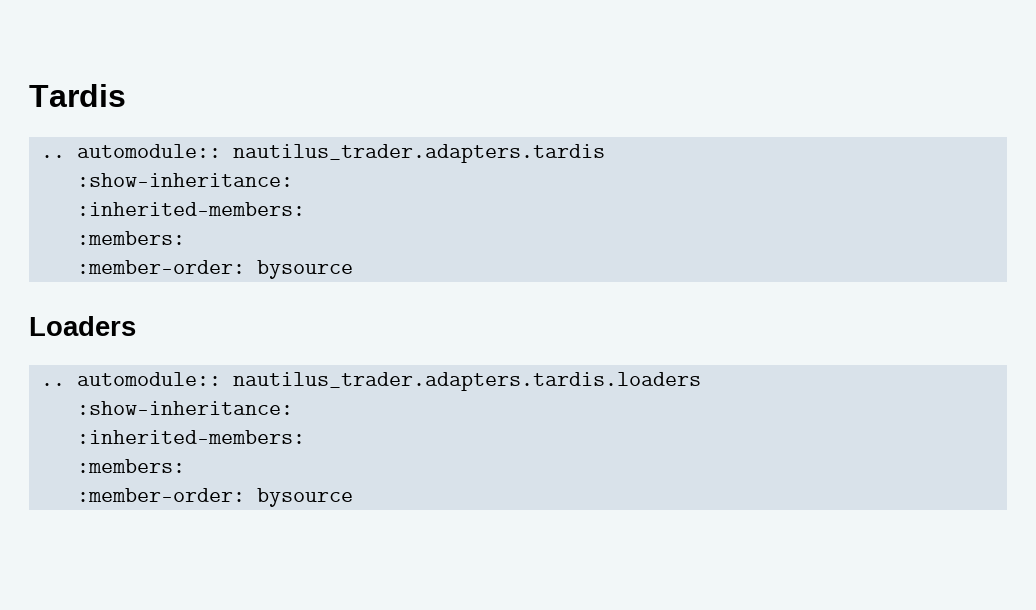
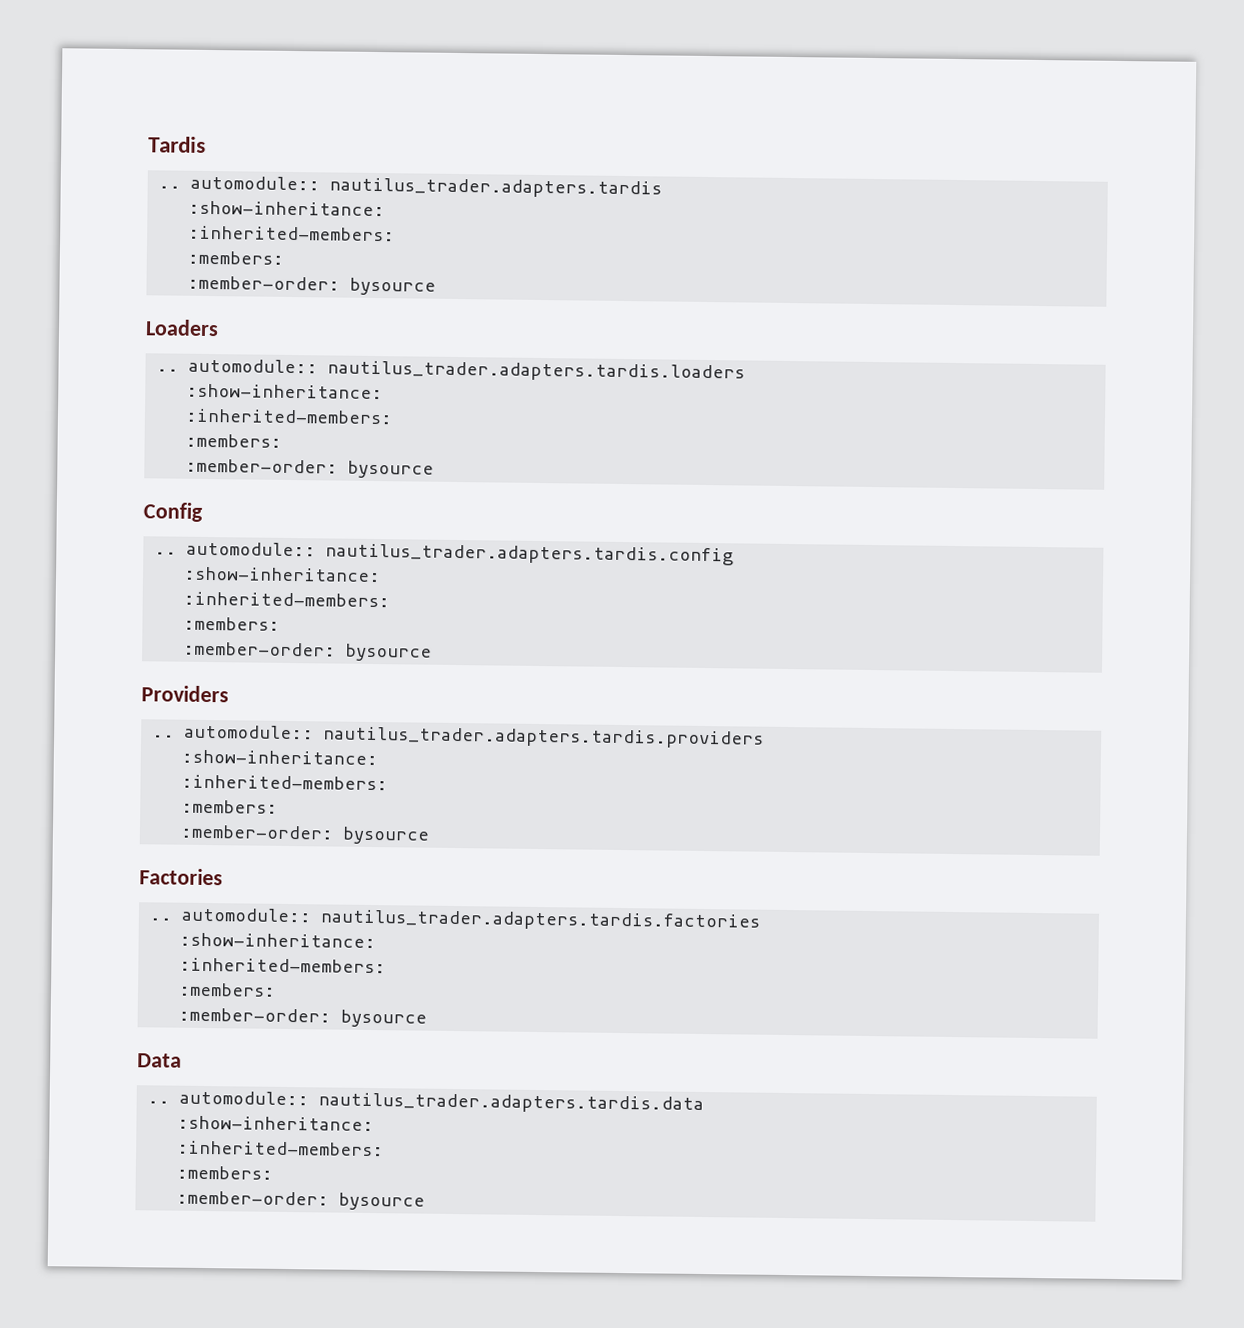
+ Config
+ .. automodule:: nautilus_trader.adapters.tardis.config
+ :show-inheritance:
+ :inherited-members:
+ :members:
+ :member-order: bysource
+ Providers
+ .. automodule:: nautilus_trader.adapters.tardis.providers
+ :show-inheritance:
+ :inherited-members:
+ :members:
+ :member-order: bysource
+ Factories
+ .. automodule:: nautilus_trader.adapters.tardis.factories
+ :show-inheritance:
+ :inherited-members:
+ :members:
+ :member-order: bysource
+ Data
+ .. automodule:: nautilus_trader.adapters.tardis.data
+ :show-inheritance:
+ :inherited-members:
+ :members:
+ :member-order: bysource

